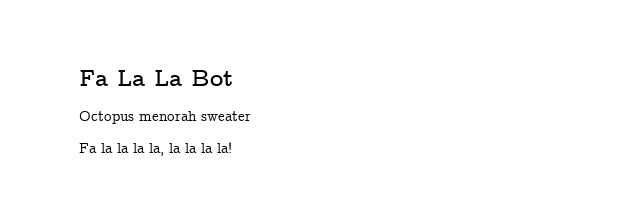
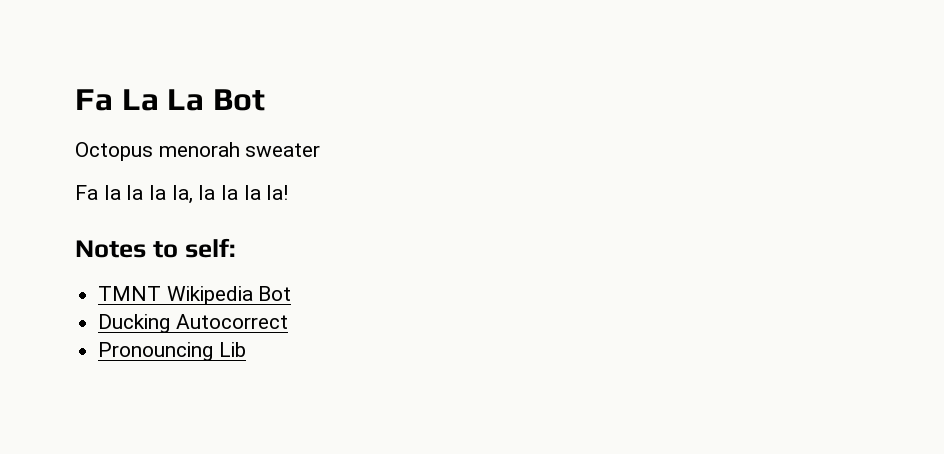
+ Notes to self:
+ TMNT Wikipedia Bot
+ Ducking Autocorrect
+ Pronouncing Lib

